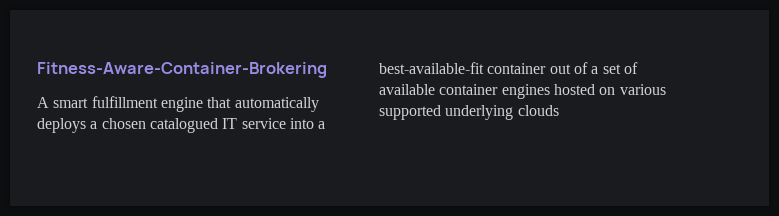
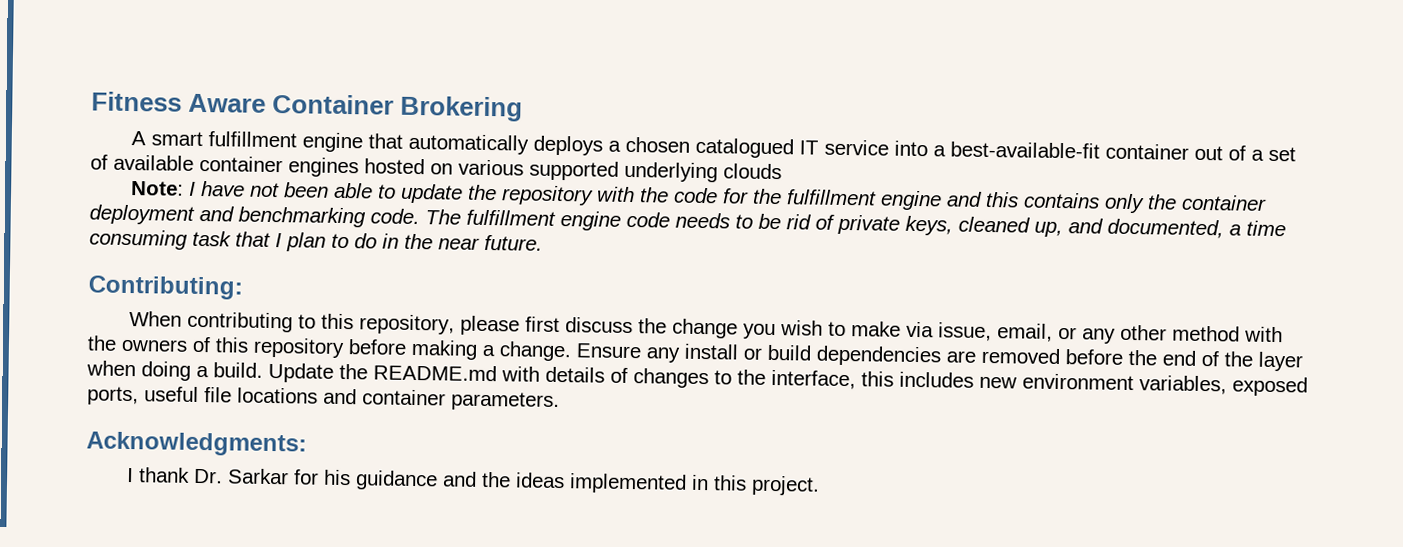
- Fitness-Aware-Container-Brokering
+ Fitness Aware Container Brokering
+ Note: I have not been able to update the repository with the code for the fulfillment engine and this contains only the container deployment and benchmarking code. The fulfillment engine code needs to be rid of private keys, cleaned up, and documented, a time consuming task that I plan to do in the near future.
+ Contributing:
+ When contributing to this repository, please first discuss the change you wish to make via issue, email, or any other method with the owners of this repository before making a change. Ensure any install or build dependencies are removed before the end of the layer when doing a build. Update the README.md with details of changes to the interface, this includes new environment variables, exposed ports, useful file locations and container parameters.
+ Acknowledgments:
+ I thank Dr. Sarkar for his guidance and the ideas implemented in this project.

